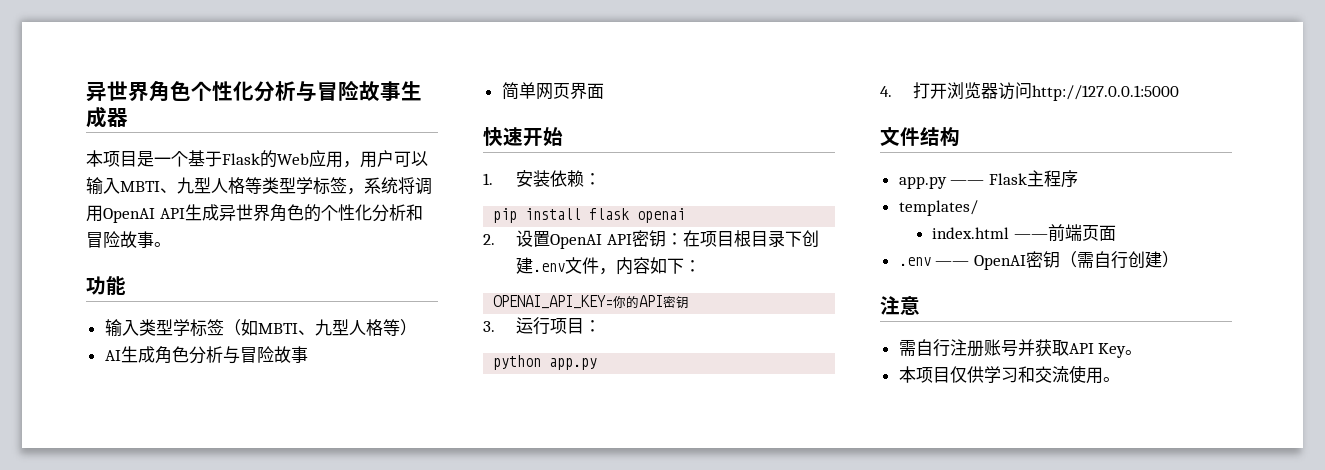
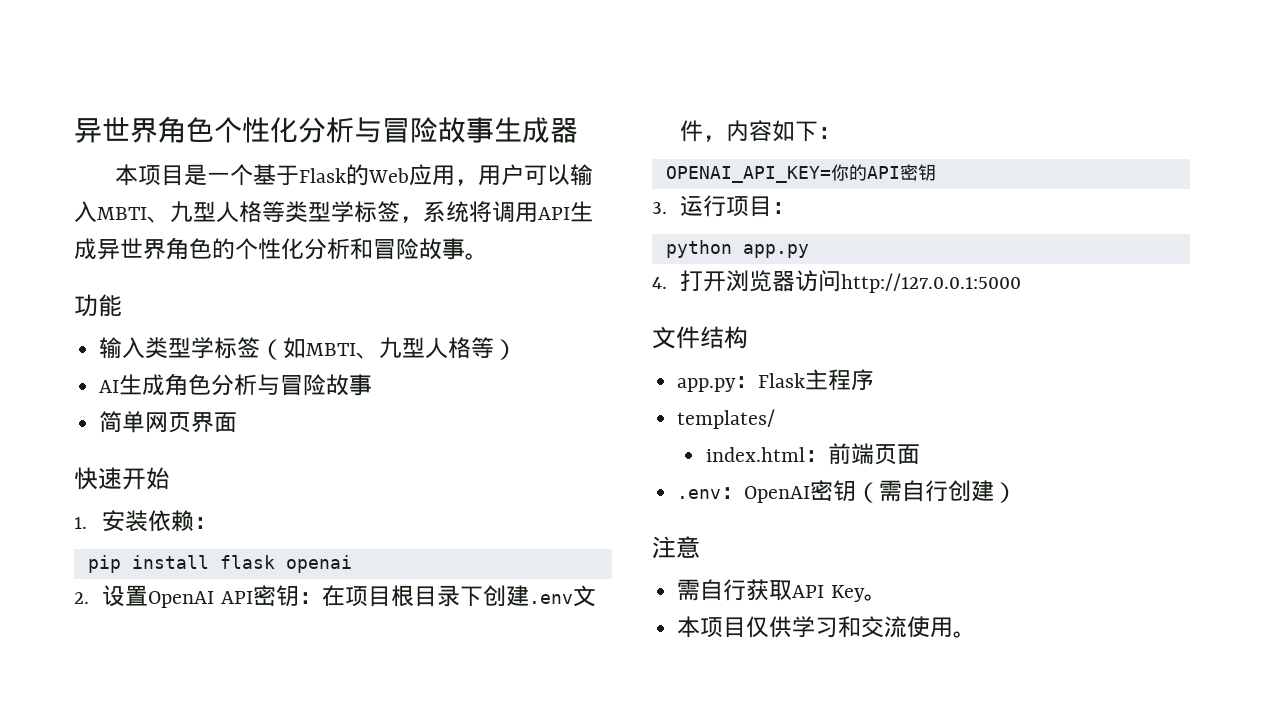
- 本项目是一个基于Flask的Web应用，用户可以输入MBTI、九型人格等类型学标签，系统将调用OpenAI API生成异世界角色的个性化分析和冒险故事。
+ 本项目是一个基于Flask的Web应用，用户可以输入MBTI、九型人格等类型学标签，系统将调用API生成异世界角色的个性化分析和冒险故事。
- app.py —— Flask主程序
+ app.py：Flask主程序
- index.html ——前端页面
+ index.html：前端页面
- .env —— OpenAI密钥（需自行创建）
+ .env：OpenAI密钥（需自行创建）
- 需自行注册账号并获取API Key。
+ 需自行获取API Key。

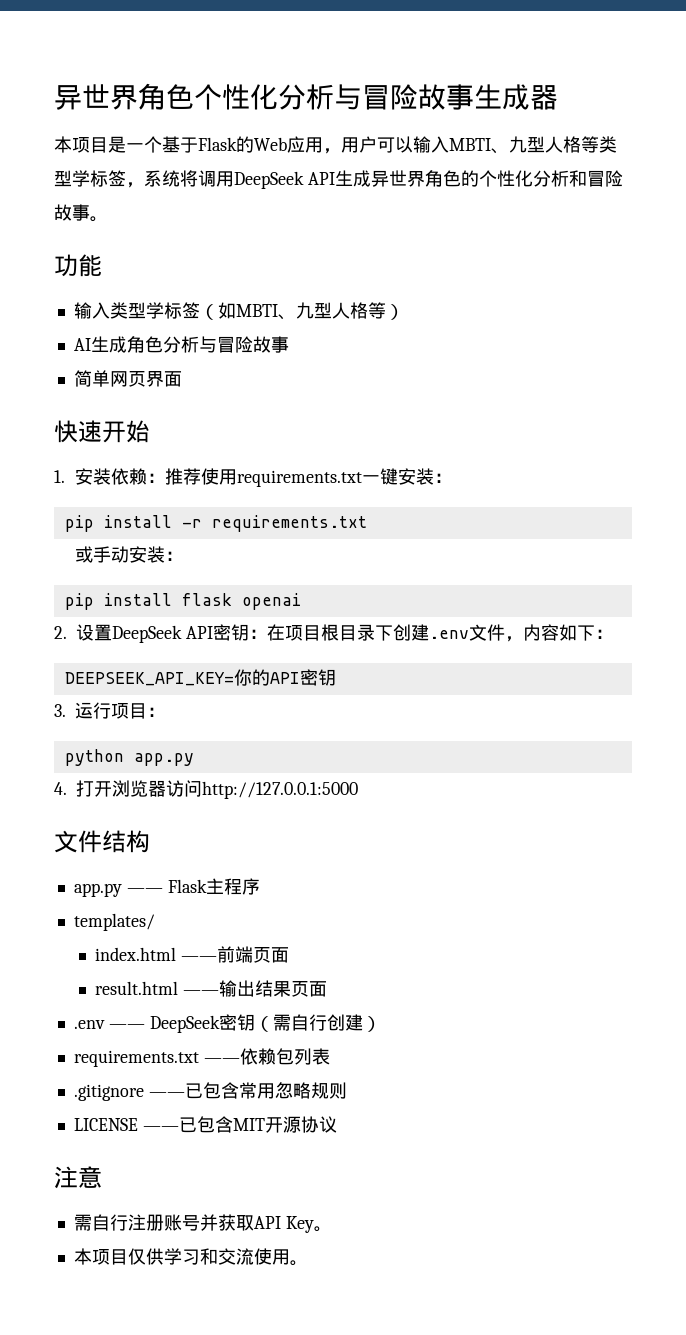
- 本项目是一个基于Flask的Web应用，用户可以输入MBTI、九型人格等类型学标签，系统将调用API生成异世界角色的个性化分析和冒险故事。
+ 本项目是一个基于Flask的Web应用，用户可以输入MBTI、九型人格等类型学标签，系统将调用DeepSeek API生成异世界角色的个性化分析和冒险故事。
- 1.安装依赖：
+ 1.安装依赖：推荐使用requirements.txt一键安装：
+ pip install -r requirements.txt
+ 或手动安装：
- 2.设置OpenAI API密钥：在项目根目录下创建.env文件，内容如下：
+ 2.设置DeepSeek API密钥：在项目根目录下创建.env文件，内容如下：
- OPENAI_API_KEY=你的API密钥
+ DEEPSEEK_API_KEY=你的API密钥
- app.py：Flask主程序
+ app.py —— Flask主程序
- index.html：前端页面
+ index.html ——前端页面
- .env：OpenAI密钥（需自行创建）
+ result.html ——输出结果页面
+ .env —— DeepSeek密钥（需自行创建）
+ requirements.txt ——依赖包列表
+ .gitignore ——已包含常用忽略规则
+ LICENSE ——已包含MIT开源协议
- 需自行获取API Key。
+ 需自行注册账号并获取API Key。

